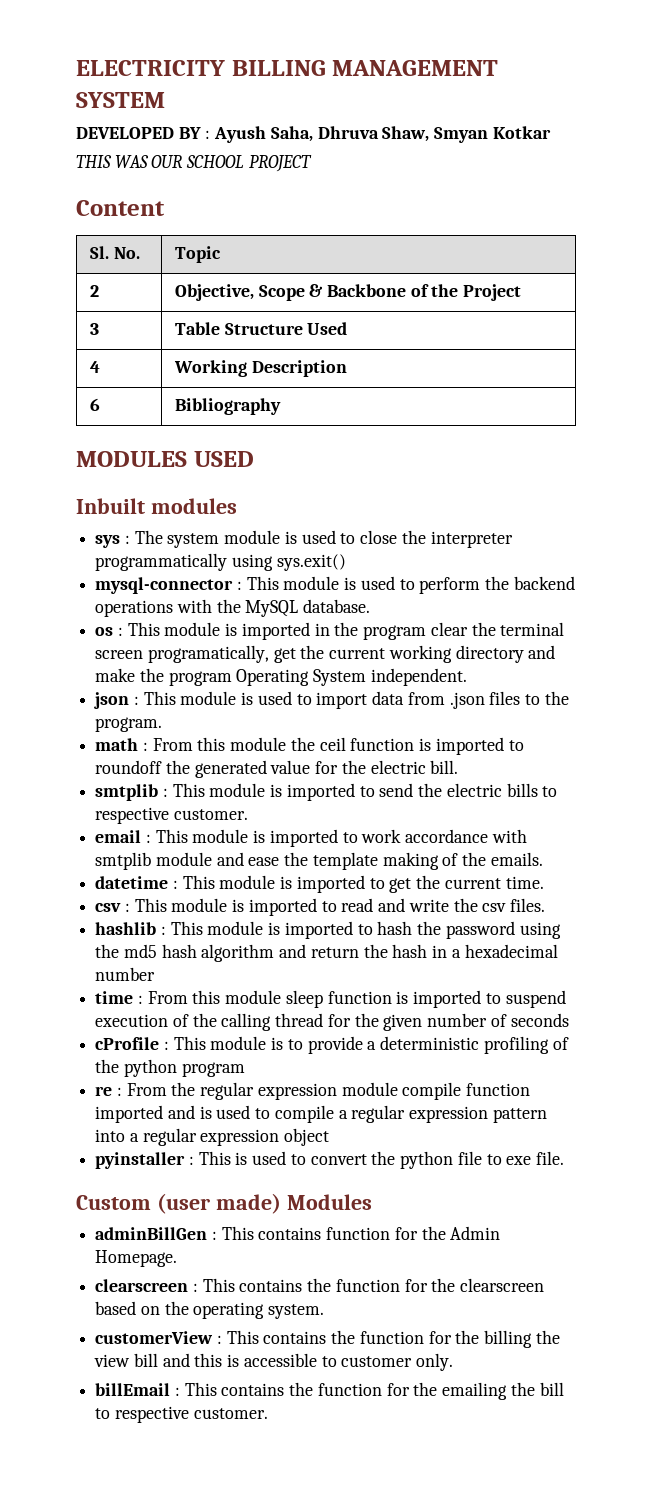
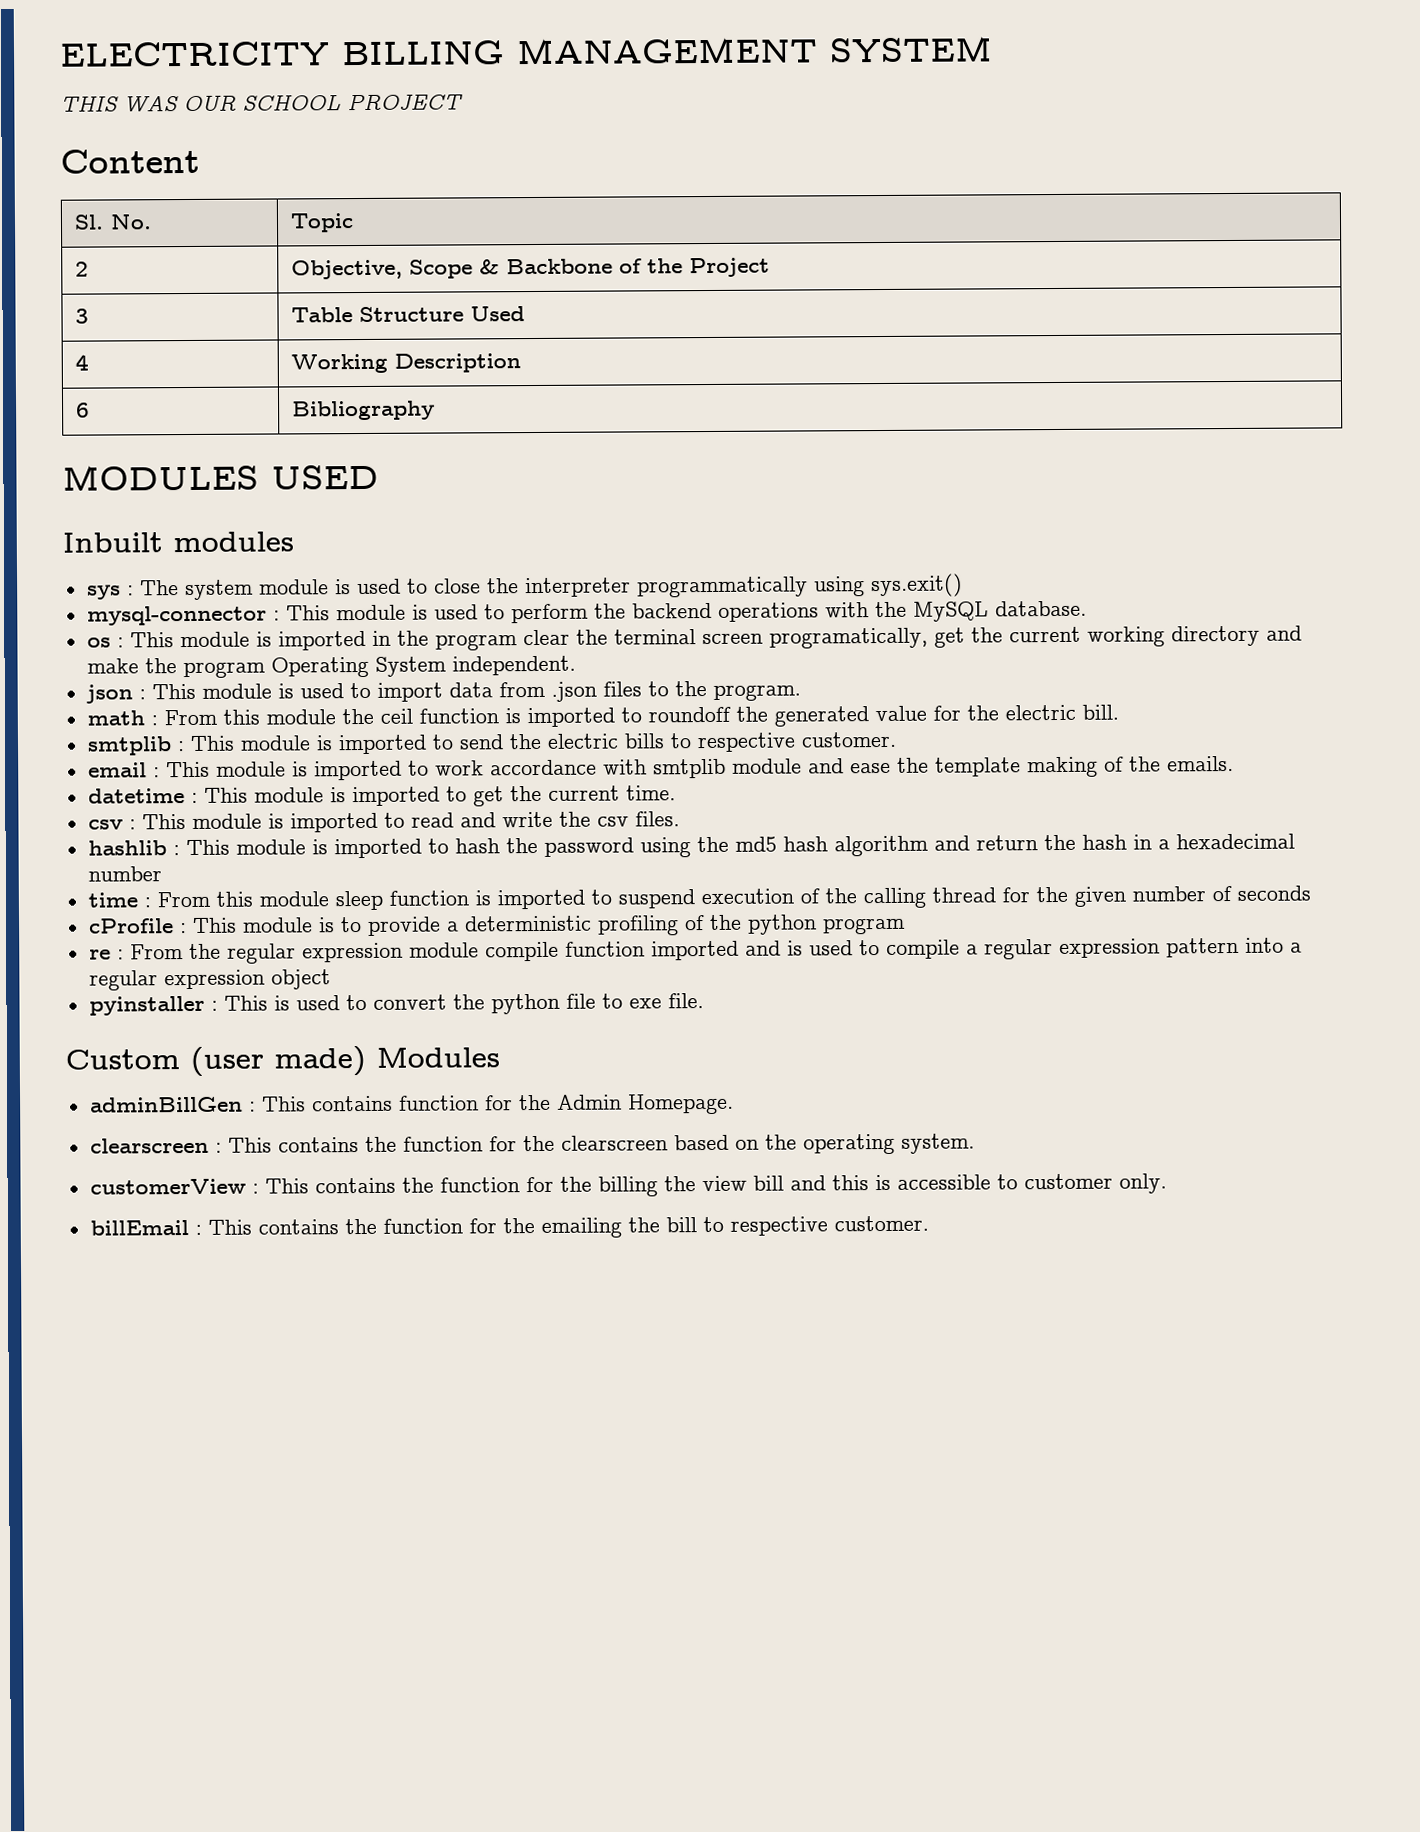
- DEVELOPED BY : Ayush Saha, Dhruva Shaw, Smyan Kotkar

